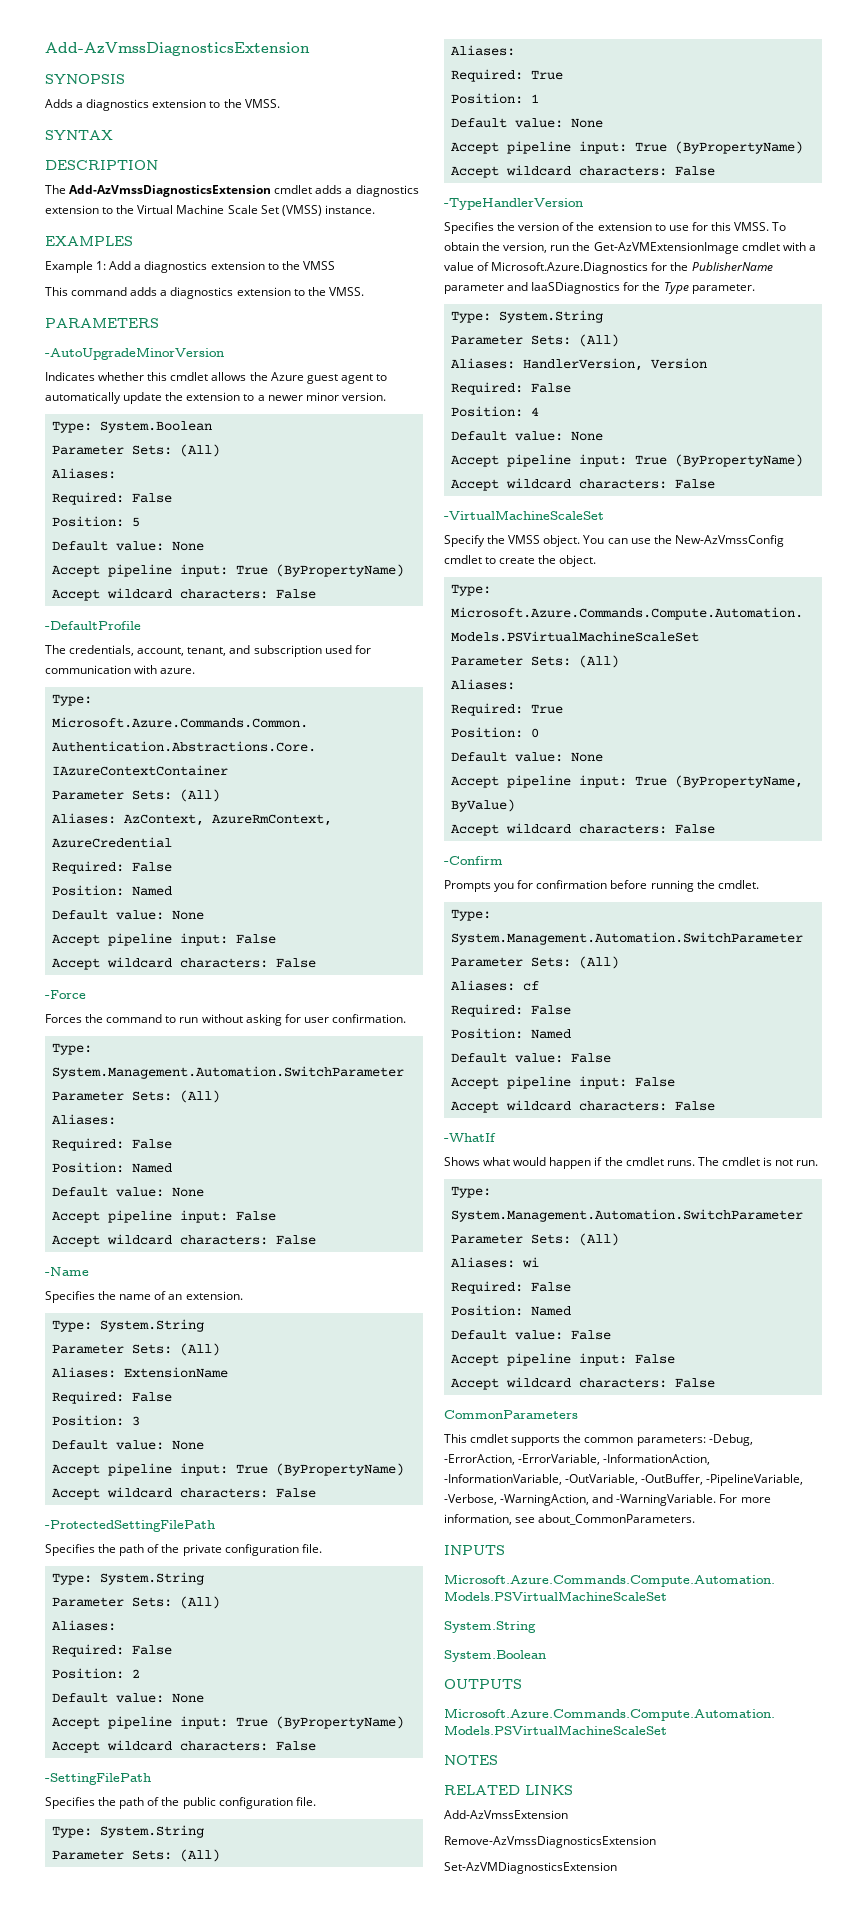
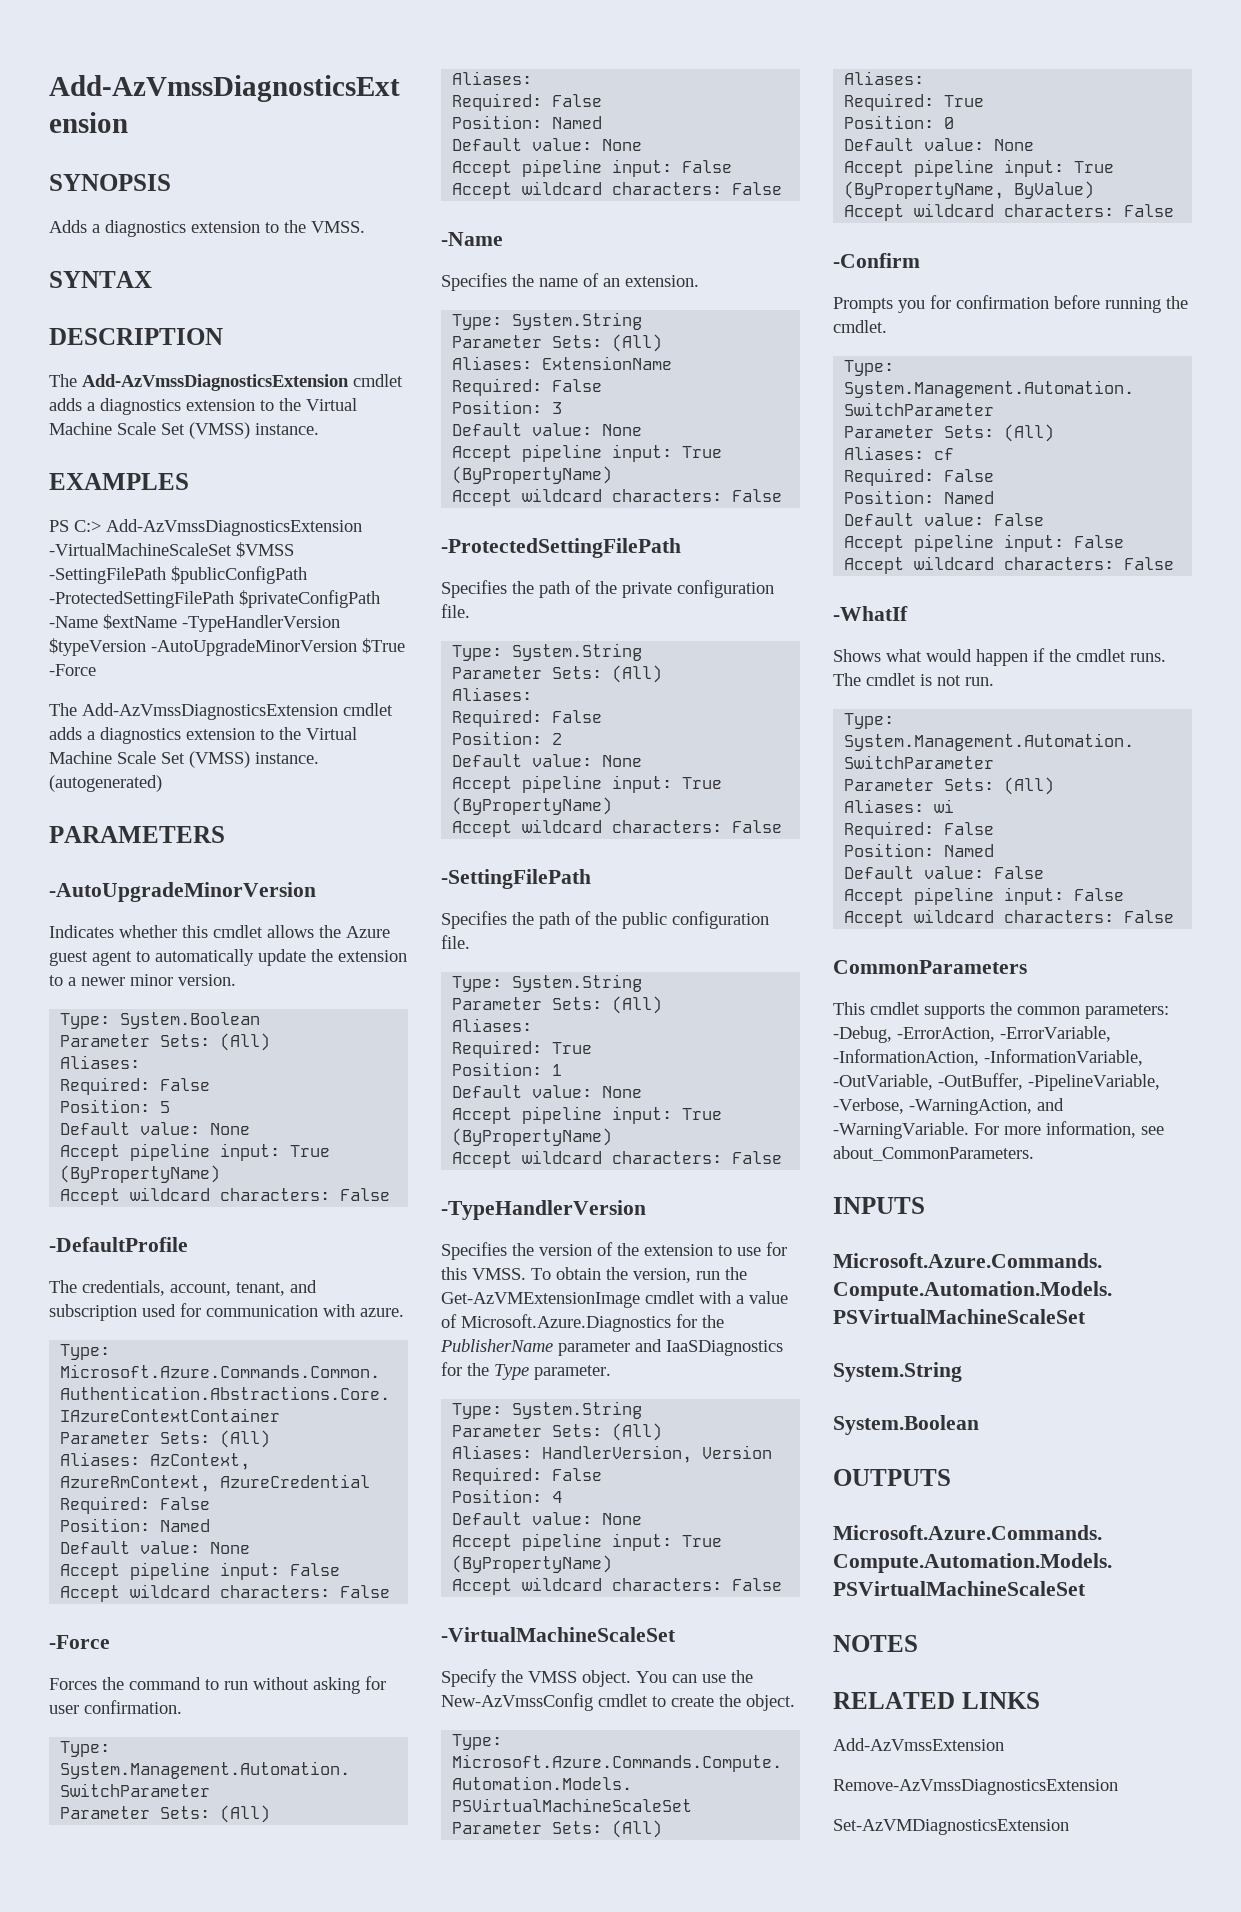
- Example 1: Add a diagnostics extension to the VMSS
- This command adds a diagnostics extension to the VMSS.
+ PS C:> Add-AzVmssDiagnosticsExtension -VirtualMachineScaleSet $VMSS -SettingFilePath $publicConfigPath -ProtectedSettingFilePath $privateConfigPath -Name $extName -TypeHandlerVersion $typeVersion -AutoUpgradeMinorVersion $True -Force
+ The Add-AzVmssDiagnosticsExtension cmdlet adds a diagnostics extension to the Virtual Machine Scale Set (VMSS) instance. (autogenerated)

